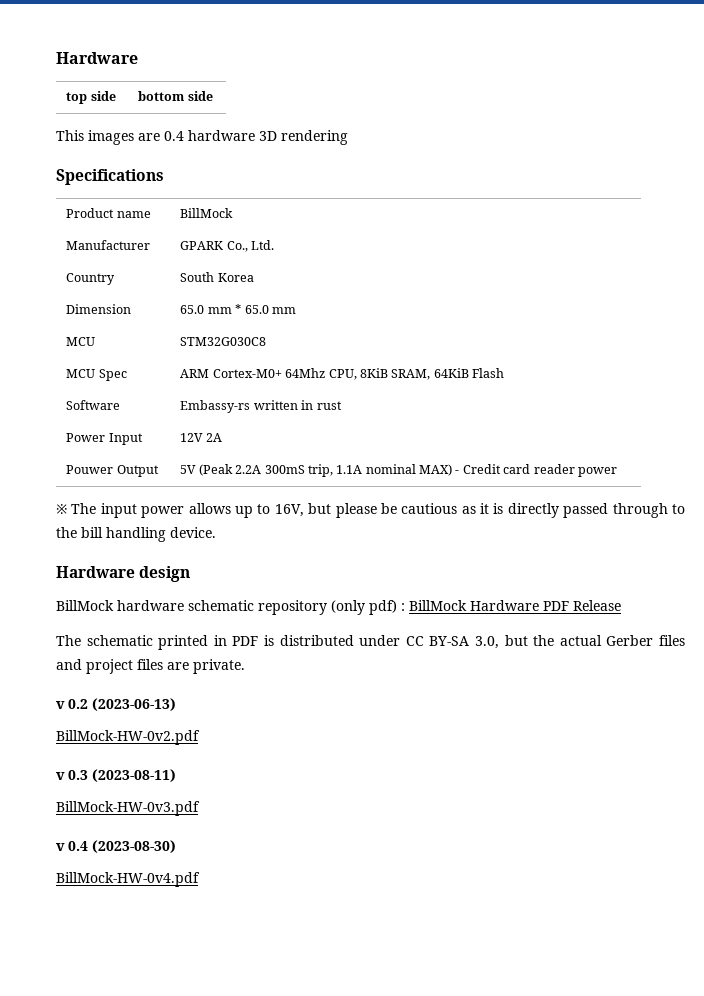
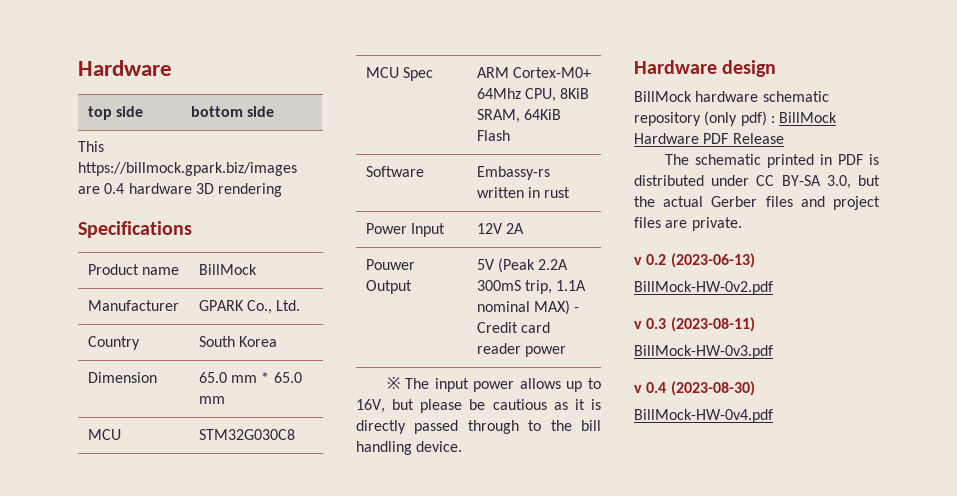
- This images are 0.4 hardware 3D rendering
+ This https://billmock.gpark.biz/images are 0.4 hardware 3D rendering

